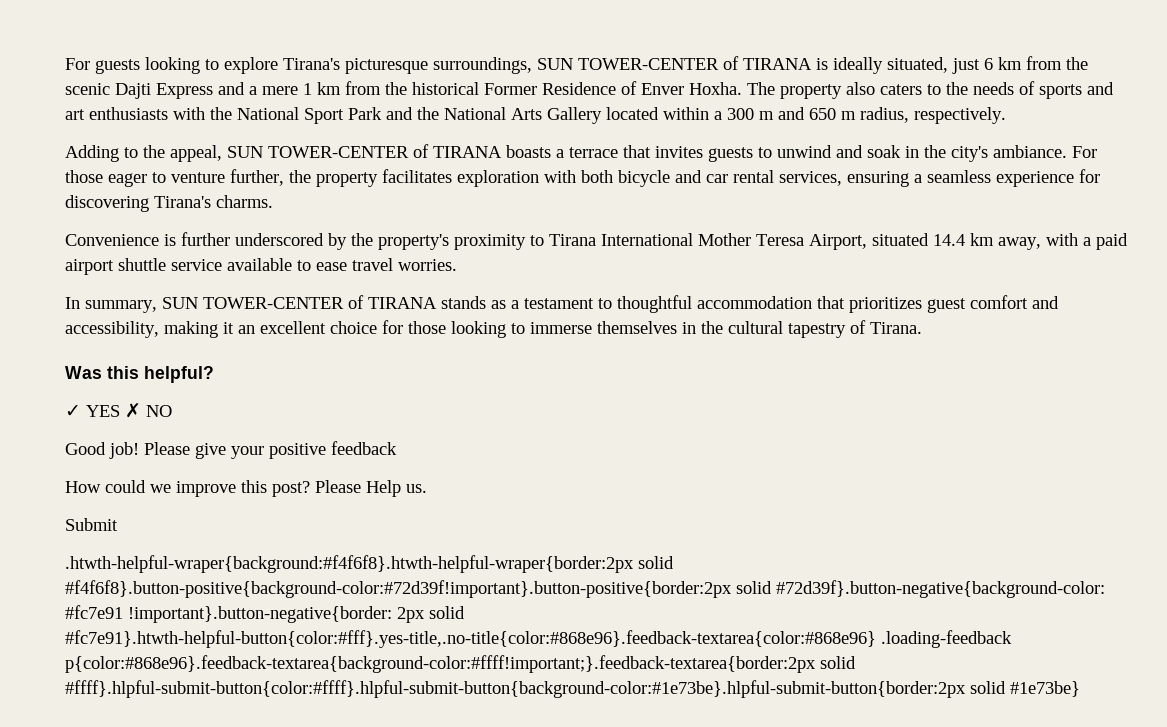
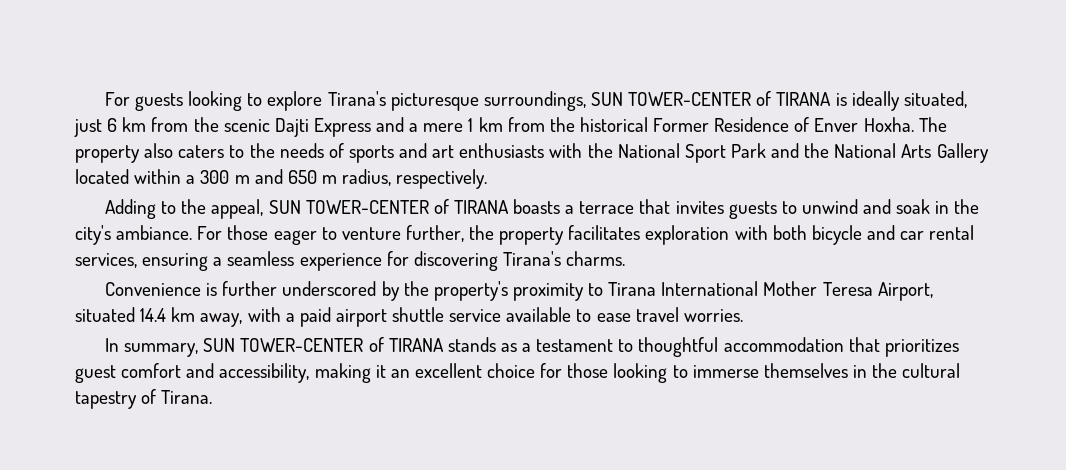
- Was this helpful?
- ✓ YES ✗ NO
- Good job! Please give your positive feedback
- How could we improve this post? Please Help us.
- Submit
- .htwth-helpful-wraper{background:#f4f6f8}.htwth-helpful-wraper{border:2px solid #f4f6f8}.button-positive{background-color:#72d39f!important}.button-positive{border:2px solid #72d39f}.button-negative{background-color: #fc7e91 !important}.button-negative{border: 2px solid #fc7e91}.htwth-helpful-button{color:#fff}.yes-title,.no-title{color:#868e96}.feedback-textarea{color:#868e96} .loading-feedback p{color:#868e96}.feedback-textarea{background-color:#ffff!important;}.feedback-textarea{border:2px solid #ffff}.hlpful-submit-button{color:#ffff}.hlpful-submit-button{background-color:#1e73be}.hlpful-submit-button{border:2px solid #1e73be}

